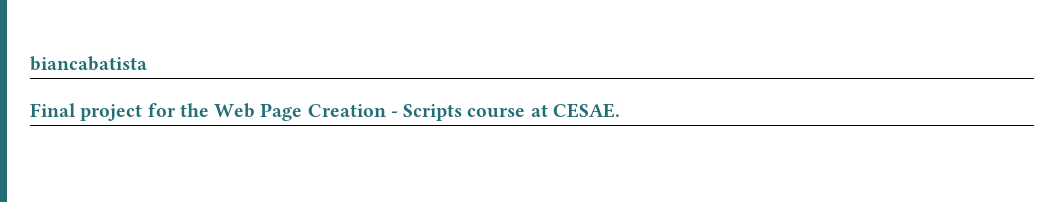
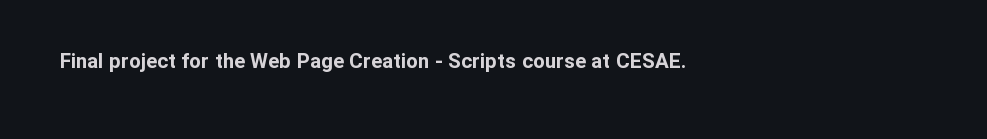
- biancabatista

